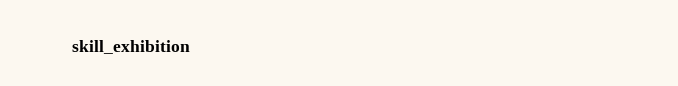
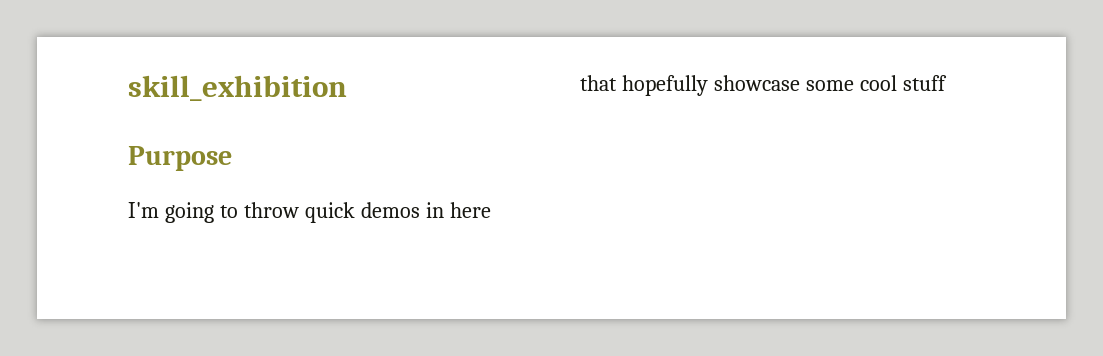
+ Purpose
+ I'm going to throw quick demos in here that hopefully showcase some cool stuff

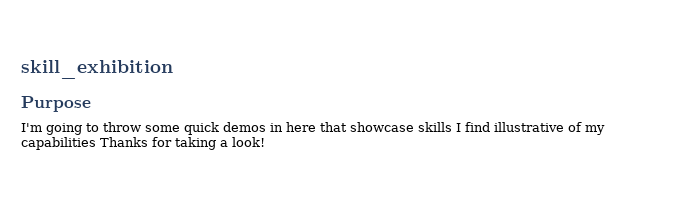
- I'm going to throw quick demos in here that hopefully showcase some cool stuff
+ I'm going to throw some quick demos in here that showcase skills I find illustrative of my capabilities Thanks for taking a look!

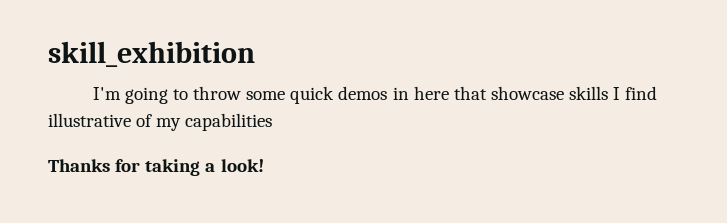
- Purpose
- I'm going to throw some quick demos in here that showcase skills I find illustrative of my capabilities Thanks for taking a look!
+ I'm going to throw some quick demos in here that showcase skills I find illustrative of my capabilities
+ Thanks for taking a look!

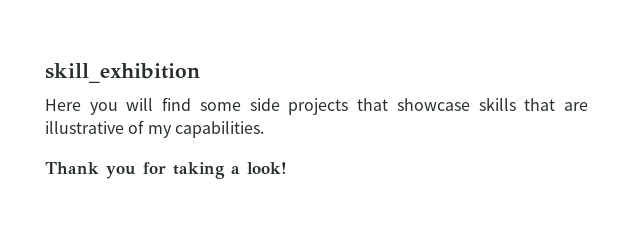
- I'm going to throw some quick demos in here that showcase skills I find illustrative of my capabilities
- Thanks for taking a look!
+ Here you will find some side projects that showcase skills that are illustrative of my capabilities.
+ Thank you for taking a look!

